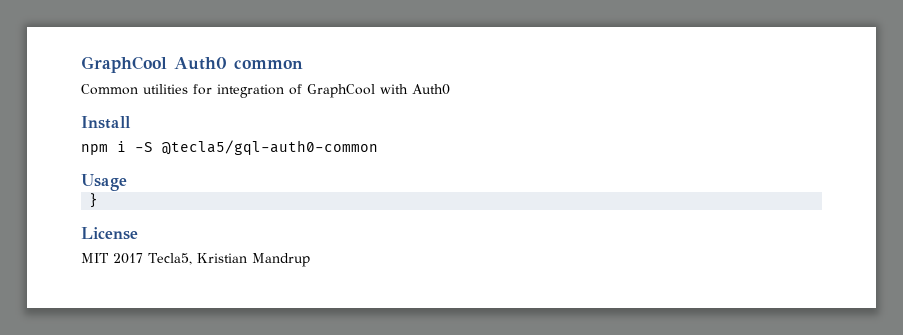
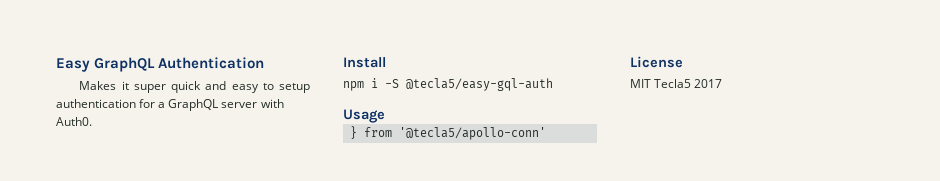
- GraphCool Auth0 common
- Common utilities for integration of GraphCool with Auth0
+ Easy GraphQL Authentication
+ Makes it super quick and easy to setup authentication for a GraphQL server with Auth0.
- npm i -S @tecla5/gql-auth0-common
+ npm i -S @tecla5/easy-gql-auth
- }
+ } from '@tecla5/apollo-conn'
- MIT 2017 Tecla5, Kristian Mandrup
+ MIT Tecla5 2017

